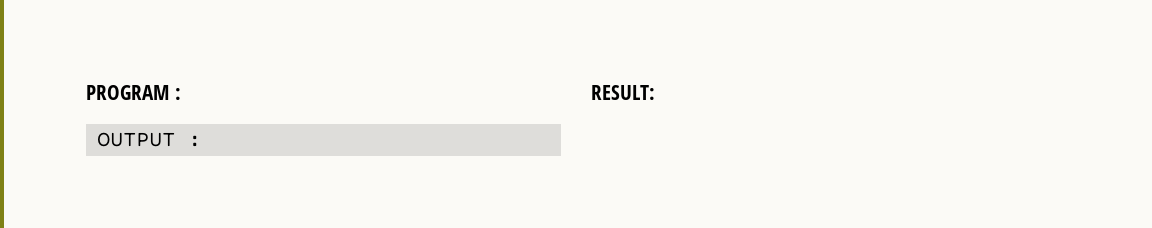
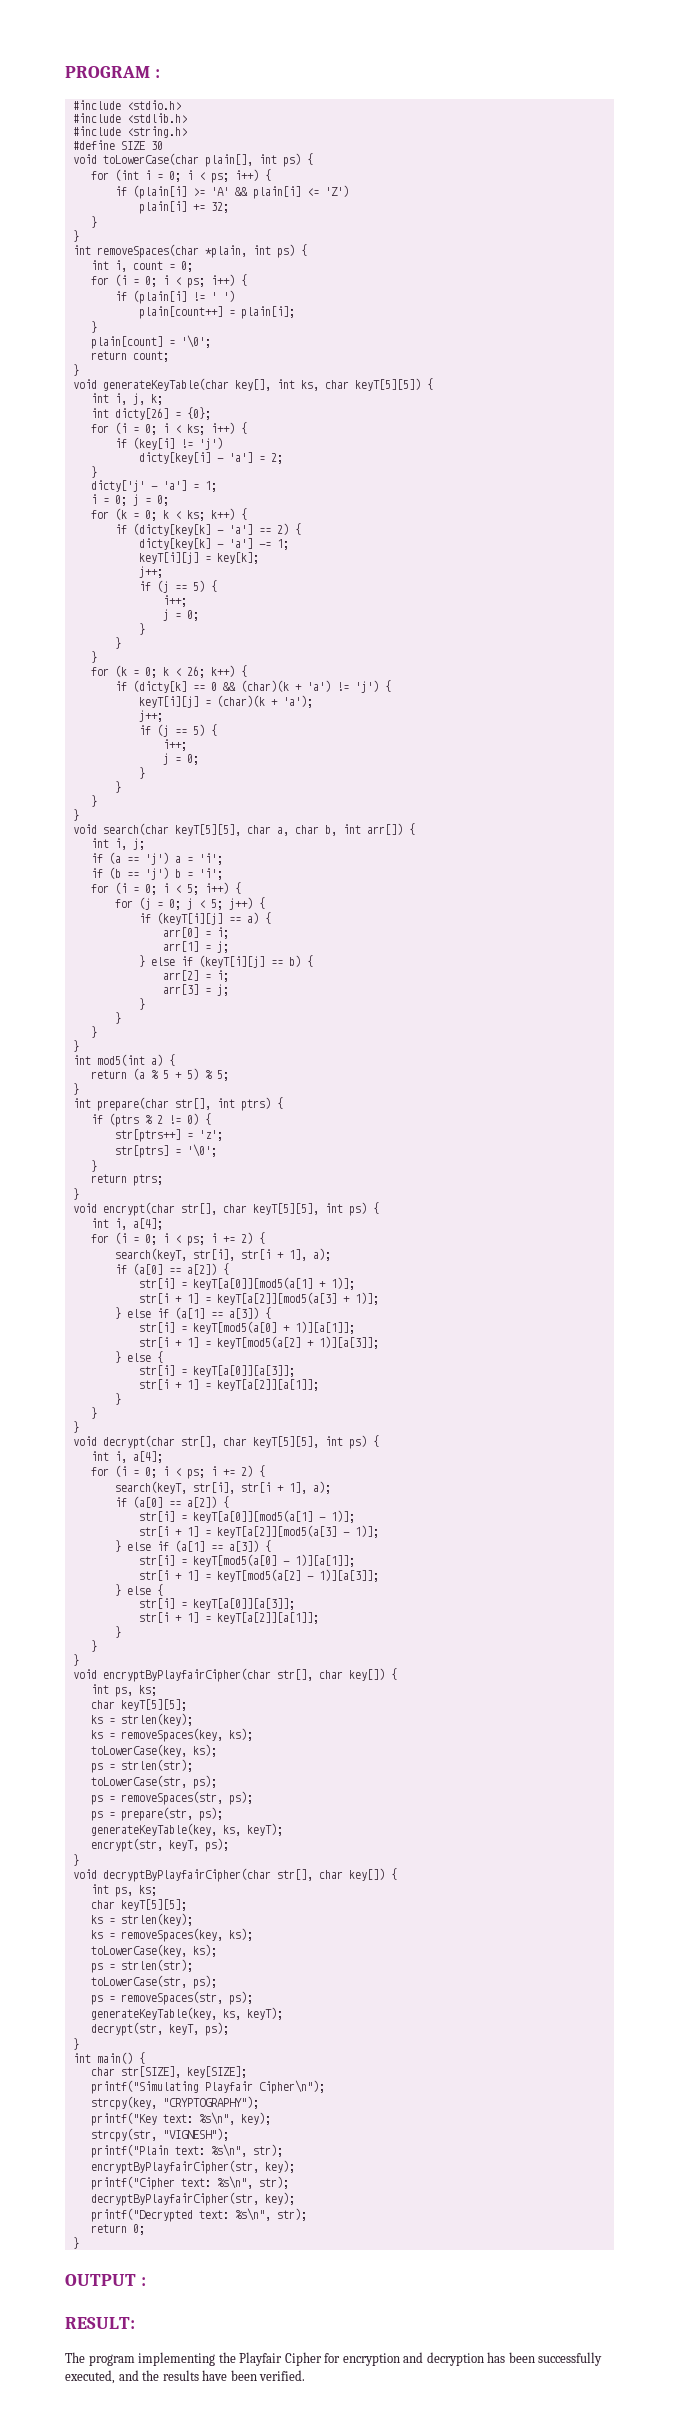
+ #include <stdio.h>
+ #include <stdlib.h>
+ #include <string.h>
+ #define SIZE 30
+ void toLowerCase(char plain[], int ps) {
+ for (int i = 0; i < ps; i++) {
+ if (plain[i] >= 'A' && plain[i] <= 'Z')
+ plain[i] += 32;
+ }
+ }
+ int removeSpaces(char *plain, int ps) {
+ int i, count = 0;
+ for (i = 0; i < ps; i++) {
+ if (plain[i] != ' ')
+ plain[count++] = plain[i];
+ }
+ plain[count] = '\0';
+ return count;
+ }
+ void generateKeyTable(char key[], int ks, char keyT[5][5]) {
+ int i, j, k;
+ int dicty[26] = {0};
+ for (i = 0; i < ks; i++) {
+ if (key[i] != 'j')
+ dicty[key[i] - 'a'] = 2;
+ }
+ dicty['j' - 'a'] = 1;
+ i = 0; j = 0;
+ for (k = 0; k < ks; k++) {
+ if (dicty[key[k] - 'a'] == 2) {
+ dicty[key[k] - 'a'] -= 1;
+ keyT[i][j] = key[k];
+ j++;
+ if (j == 5) {
+ i++;
+ j = 0;
+ }
+ }
+ }
+ for (k = 0; k < 26; k++) {
+ if (dicty[k] == 0 && (char)(k + 'a') != 'j') {
+ keyT[i][j] = (char)(k + 'a');
+ j++;
+ if (j == 5) {
+ i++;
+ j = 0;
+ }
+ }
+ }
+ }
+ void search(char keyT[5][5], char a, char b, int arr[]) {
+ int i, j;
+ if (a == 'j') a = 'i';
+ if (b == 'j') b = 'i';
+ for (i = 0; i < 5; i++) {
+ for (j = 0; j < 5; j++) {
+ if (keyT[i][j] == a) {
+ arr[0] = i;
+ arr[1] = j;
+ } else if (keyT[i][j] == b) {
+ arr[2] = i;
+ arr[3] = j;
+ }
+ }
+ }
+ }
+ int mod5(int a) {
+ return (a % 5 + 5) % 5;
+ }
+ int prepare(char str[], int ptrs) {
+ if (ptrs % 2 != 0) {
+ str[ptrs++] = 'z';
+ str[ptrs] = '\0';
+ }
+ return ptrs;
+ }
+ void encrypt(char str[], char keyT[5][5], int ps) {
+ int i, a[4];
+ for (i = 0; i < ps; i += 2) {
+ search(keyT, str[i], str[i + 1], a);
+ if (a[0] == a[2]) {
+ str[i] = keyT[a[0]][mod5(a[1] + 1)];
+ str[i + 1] = keyT[a[2]][mod5(a[3] + 1)];
+ } else if (a[1] == a[3]) {
+ str[i] = keyT[mod5(a[0] + 1)][a[1]];
+ str[i + 1] = keyT[mod5(a[2] + 1)][a[3]];
+ } else {
+ str[i] = keyT[a[0]][a[3]];
+ str[i + 1] = keyT[a[2]][a[1]];
+ }
+ }
+ }
+ void decrypt(char str[], char keyT[5][5], int ps) {
+ int i, a[4];
+ for (i = 0; i < ps; i += 2) {
+ search(keyT, str[i], str[i + 1], a);
+ if (a[0] == a[2]) {
+ str[i] = keyT[a[0]][mod5(a[1] - 1)];
+ str[i + 1] = keyT[a[2]][mod5(a[3] - 1)];
+ } else if (a[1] == a[3]) {
+ str[i] = keyT[mod5(a[0] - 1)][a[1]];
+ str[i + 1] = keyT[mod5(a[2] - 1)][a[3]];
+ } else {
+ str[i] = keyT[a[0]][a[3]];
+ str[i + 1] = keyT[a[2]][a[1]];
+ }
+ }
+ }
+ void encryptByPlayfairCipher(char str[], char key[]) {
+ int ps, ks;
+ char keyT[5][5];
+ ks = strlen(key);
+ ks = removeSpaces(key, ks);
+ toLowerCase(key, ks);
+ ps = strlen(str);
+ toLowerCase(str, ps);
+ ps = removeSpaces(str, ps);
+ ps = prepare(str, ps);
+ generateKeyTable(key, ks, keyT);
+ encrypt(str, keyT, ps);
+ }
+ void decryptByPlayfairCipher(char str[], char key[]) {
+ int ps, ks;
+ char keyT[5][5];
+ ks = strlen(key);
+ ks = removeSpaces(key, ks);
+ toLowerCase(key, ks);
+ ps = strlen(str);
+ toLowerCase(str, ps);
+ ps = removeSpaces(str, ps);
+ generateKeyTable(key, ks, keyT);
+ decrypt(str, keyT, ps);
+ }
+ int main() {
+ char str[SIZE], key[SIZE];
+ printf("Simulating Playfair Cipher\n");
+ strcpy(key, "CRYPTOGRAPHY");
+ printf("Key text: %s\n", key);
+ strcpy(str, "VIGNESH");
+ printf("Plain text: %s\n", str);
+ encryptByPlayfairCipher(str, key);
+ printf("Cipher text: %s\n", str);
+ decryptByPlayfairCipher(str, key);
+ printf("Decrypted text: %s\n", str);
+ return 0;
+ }
  OUTPUT :
  RESULT:
+ The program implementing the Playfair Cipher for encryption and decryption has been successfully executed, and the results have been verified.

